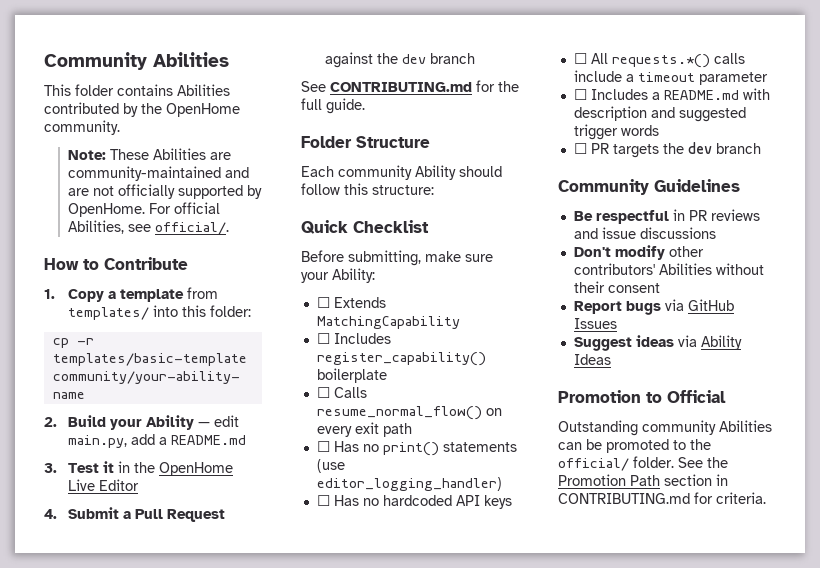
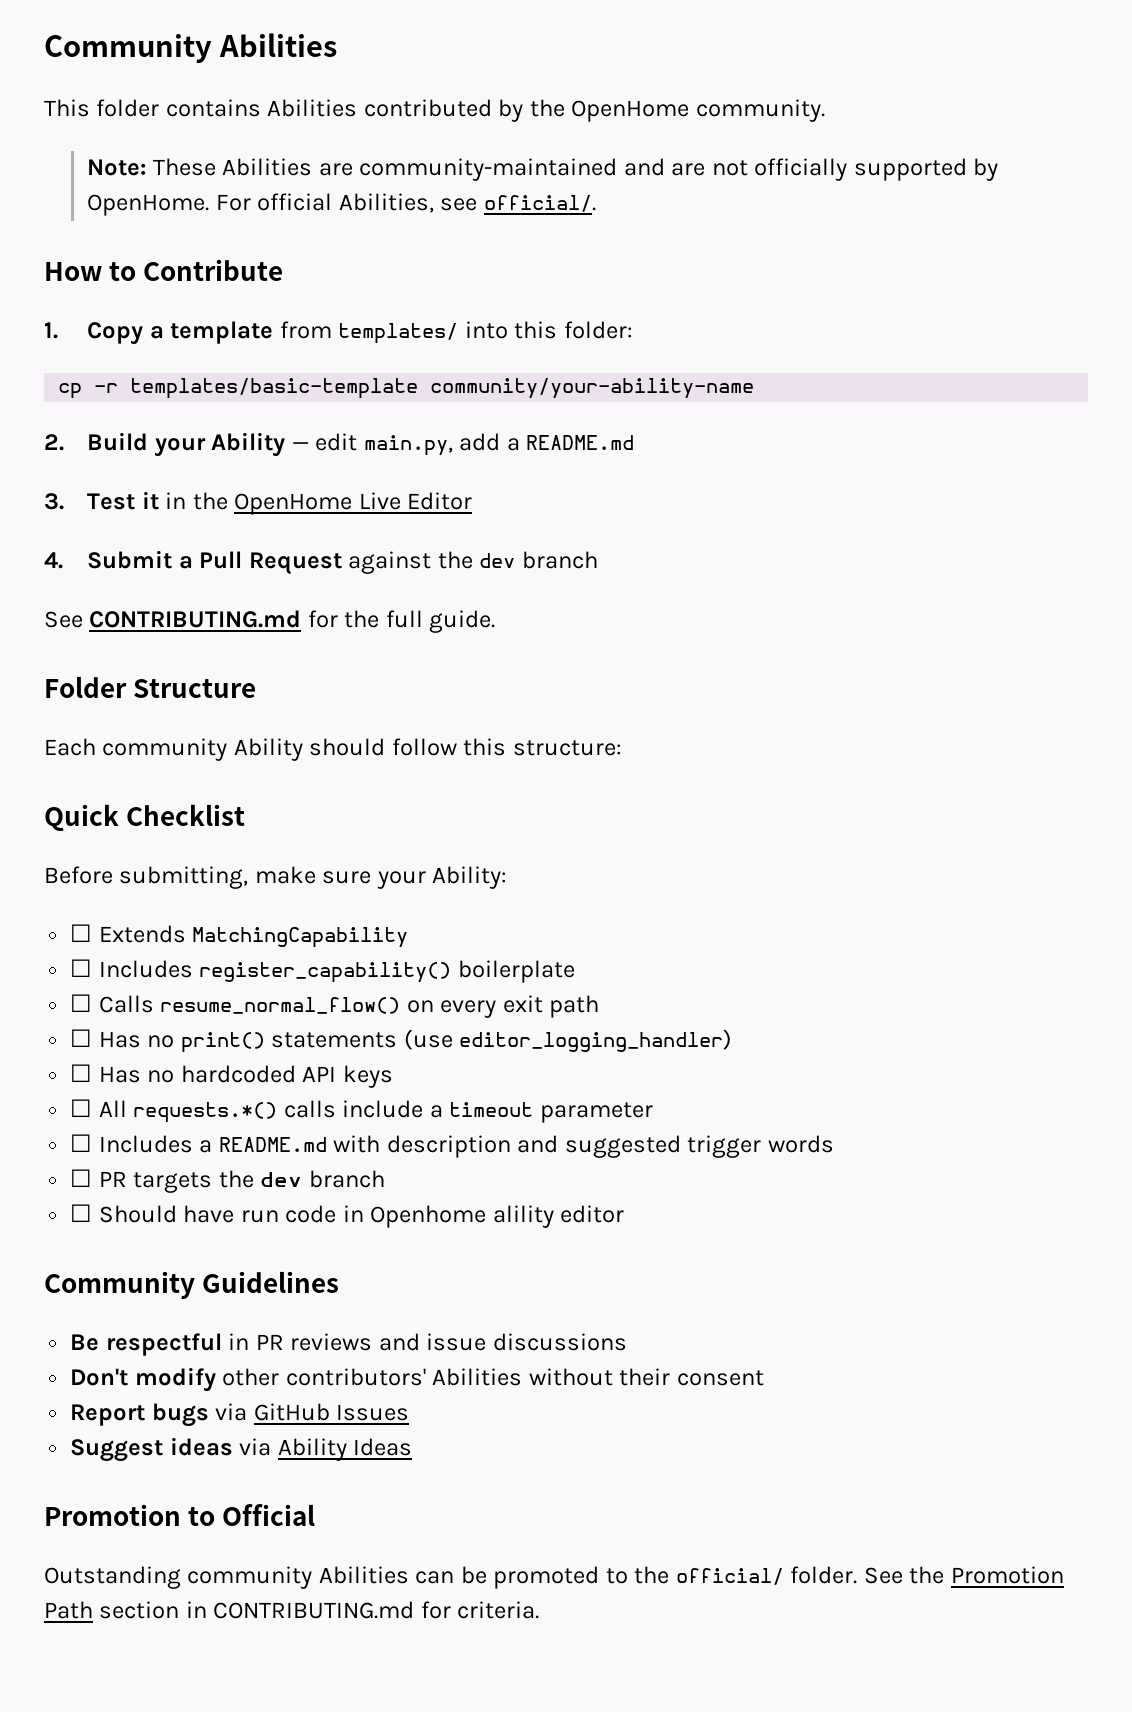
+ ☐ Should have run code in Openhome alility editor

